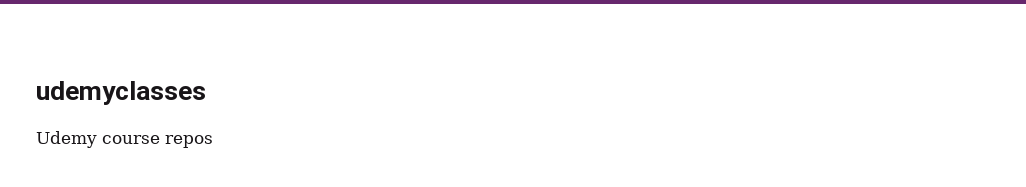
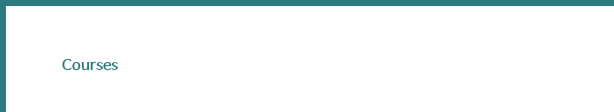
- udemyclasses
- Udemy course repos
+ Courses

